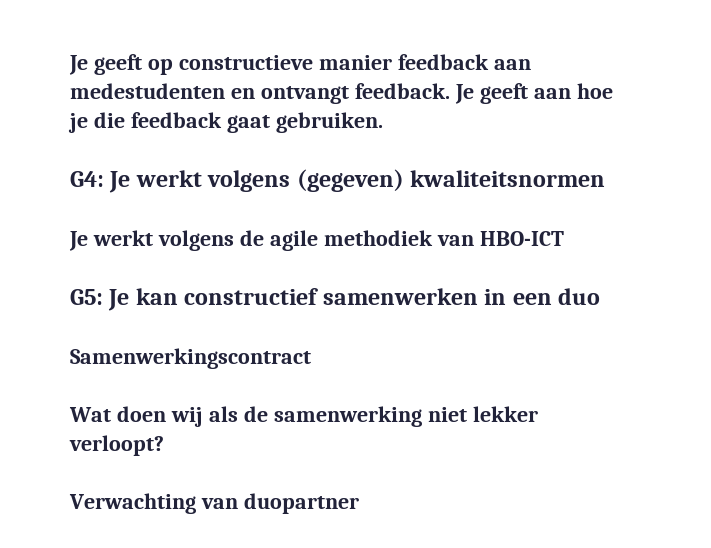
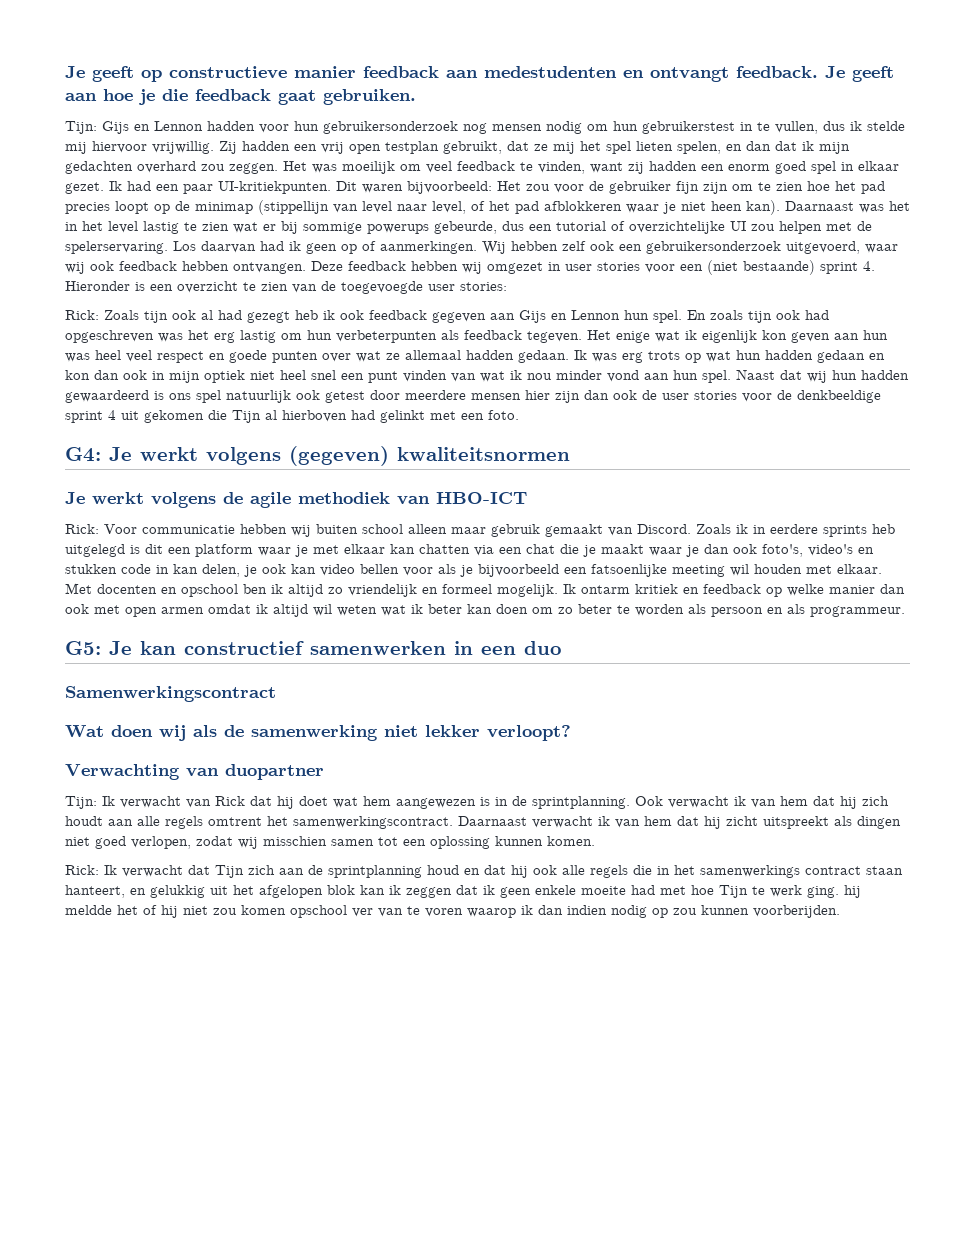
+ Tijn: Gijs en Lennon hadden voor hun gebruikersonderzoek nog mensen nodig om hun gebruikerstest in te vullen, dus ik stelde mij hiervoor vrijwillig. Zij hadden een vrij open testplan gebruikt, dat ze mij het spel lieten spelen, en dan dat ik mijn gedachten overhard zou zeggen. Het was moeilijk om veel feedback te vinden, want zij hadden een enorm goed spel in elkaar gezet. Ik had een paar UI-kritiekpunten. Dit waren bijvoorbeeld: Het zou voor de gebruiker fijn zijn om te zien hoe het pad precies loopt op de minimap (stippellijn van level naar level, of het pad afblokkeren waar je niet heen kan). Daarnaast was het in het level lastig te zien wat er bij sommige powerups gebeurde, dus een tutorial of overzichtelijke UI zou helpen met de spelerservaring. Los daarvan had ik geen op of aanmerkingen. Wij hebben zelf ook een gebruikersonderzoek uitgevoerd, waar wij ook feedback hebben ontvangen. Deze feedback hebben wij omgezet in user stories voor een (niet bestaande) sprint 4. Hieronder is een overzicht te zien van de toegevoegde user stories:
+ Rick: Zoals tijn ook al had gezegt heb ik ook feedback gegeven aan Gijs en Lennon hun spel. En zoals tijn ook had opgeschreven was het erg lastig om hun verbeterpunten als feedback tegeven. Het enige wat ik eigenlijk kon geven aan hun was heel veel respect en goede punten over wat ze allemaal hadden gedaan. Ik was erg trots op wat hun hadden gedaan en kon dan ook in mijn optiek niet heel snel een punt vinden van wat ik nou minder vond aan hun spel. Naast dat wij hun hadden gewaardeerd is ons spel natuurlijk ook getest door meerdere mensen hier zijn dan ook de user stories voor de denkbeeldige sprint 4 uit gekomen die Tijn al hierboven had gelinkt met een foto.
+ Rick: Voor communicatie hebben wij buiten school alleen maar gebruik gemaakt van Discord. Zoals ik in eerdere sprints heb uitgelegd is dit een platform waar je met elkaar kan chatten via een chat die je maakt waar je dan ook foto's, video's en stukken code in kan delen, je ook kan video bellen voor als je bijvoorbeeld een fatsoenlijke meeting wil houden met elkaar. Met docenten en opschool ben ik altijd zo vriendelijk en formeel mogelijk. Ik ontarm kritiek en feedback op welke manier dan ook met open armen omdat ik altijd wil weten wat ik beter kan doen om zo beter te worden als persoon en als programmeur.
+ Tijn: Ik verwacht van Rick dat hij doet wat hem aangewezen is in de sprintplanning. Ook verwacht ik van hem dat hij zich houdt aan alle regels omtrent het samenwerkingscontract. Daarnaast verwacht ik van hem dat hij zicht uitspreekt als dingen niet goed verlopen, zodat wij misschien samen tot een oplossing kunnen komen.
+ Rick: Ik verwacht dat Tijn zich aan de sprintplanning houd en dat hij ook alle regels die in het samenwerkings contract staan hanteert, en gelukkig uit het afgelopen blok kan ik zeggen dat ik geen enkele moeite had met hoe Tijn te werk ging. hij meldde het of hij niet zou komen opschool ver van te voren waarop ik dan indien nodig op zou kunnen voorberijden.

